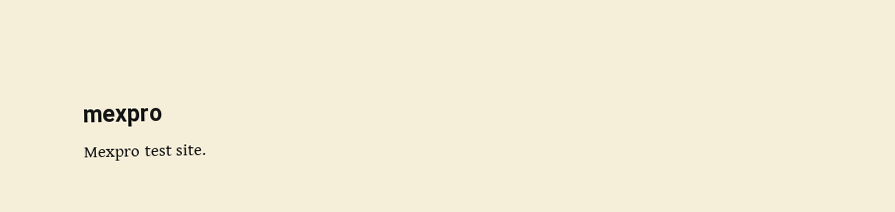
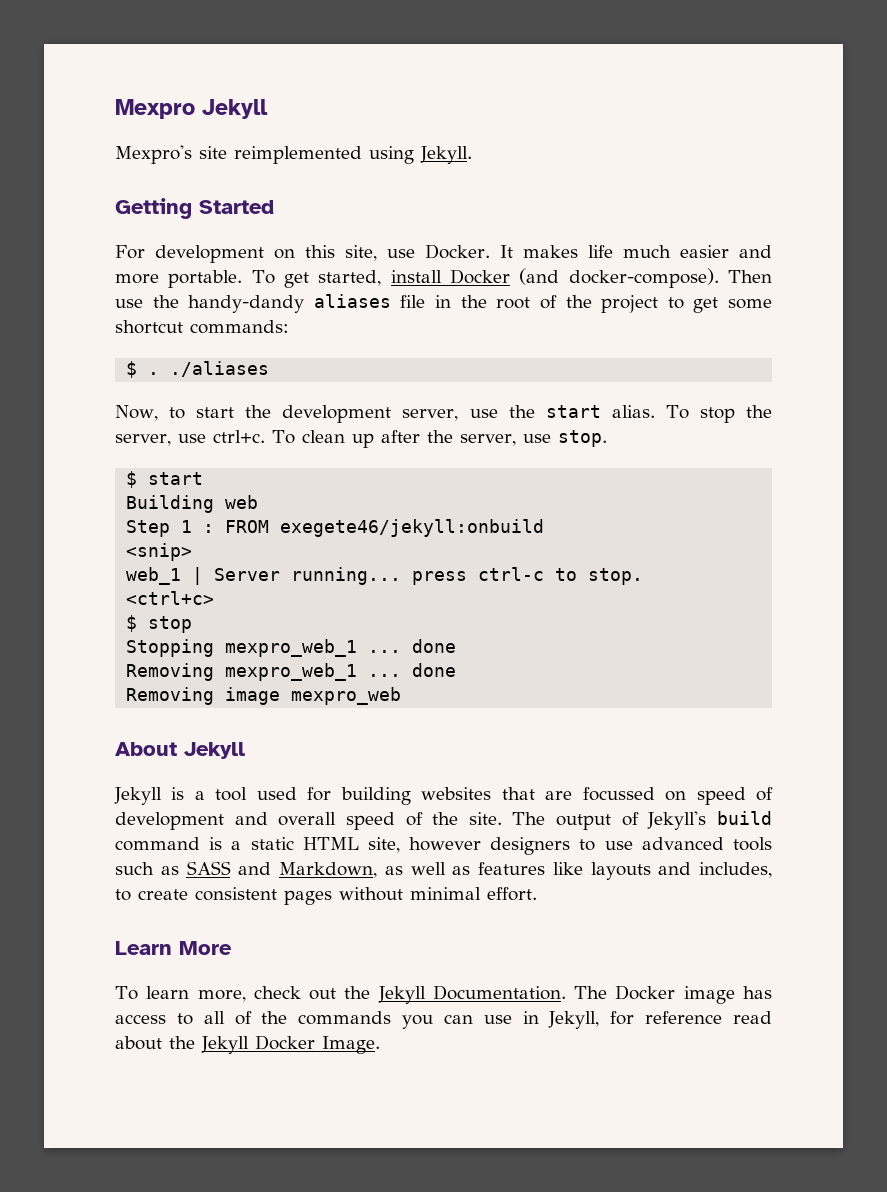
- mexpro
- Mexpro test site.
+ Mexpro Jekyll
+ Mexpro's site reimplemented using Jekyll.
+ Getting Started
+ For development on this site, use Docker. It makes life much easier and more portable. To get started, install Docker (and docker-compose). Then use the handy-dandy aliases file in the root of the project to get some shortcut commands:
+ $ . ./aliases
+ Now, to start the development server, use the start alias. To stop the server, use ctrl+c. To clean up after the server, use stop.
+ $ start
+ Building web
+ Step 1 : FROM exegete46/jekyll:onbuild
+ <snip>
+ web_1 | Server running... press ctrl-c to stop.
+ <ctrl+c>
+ $ stop
+ Stopping mexpro_web_1 ... done
+ Removing mexpro_web_1 ... done
+ Removing image mexpro_web
+ About Jekyll
+ Jekyll is a tool used for building websites that are focussed on speed of development and overall speed of the site. The output of Jekyll's build command is a static HTML site, however designers to use advanced tools such as SASS and Markdown, as well as features like layouts and includes, to create consistent pages without minimal effort.
+ Learn More
+ To learn more, check out the Jekyll Documentation. The Docker image has access to all of the commands you can use in Jekyll, for reference read about the Jekyll Docker Image.

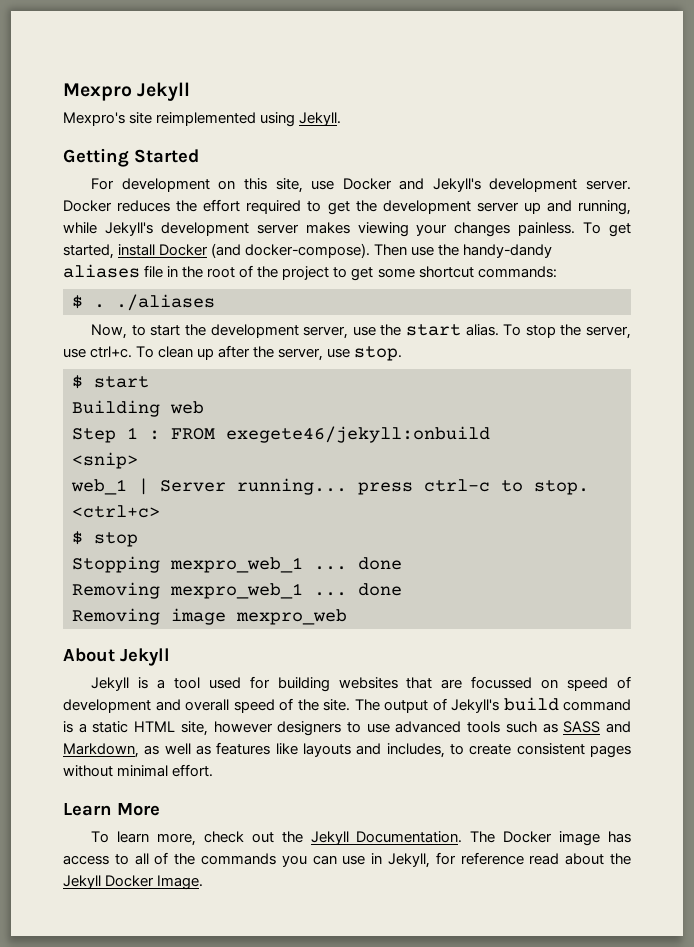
- For development on this site, use Docker. It makes life much easier and more portable.
+ For development on this site, use Docker and Jekyll's development server. Docker reduces the effort required to get the development server up and running, while Jekyll's development server makes viewing your changes painless.

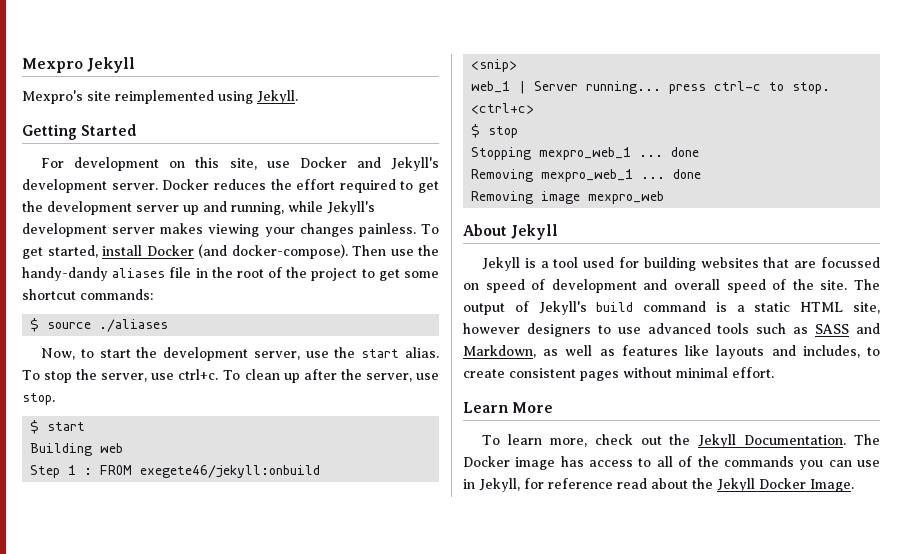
- $ . ./aliases
+ $ source ./aliases

